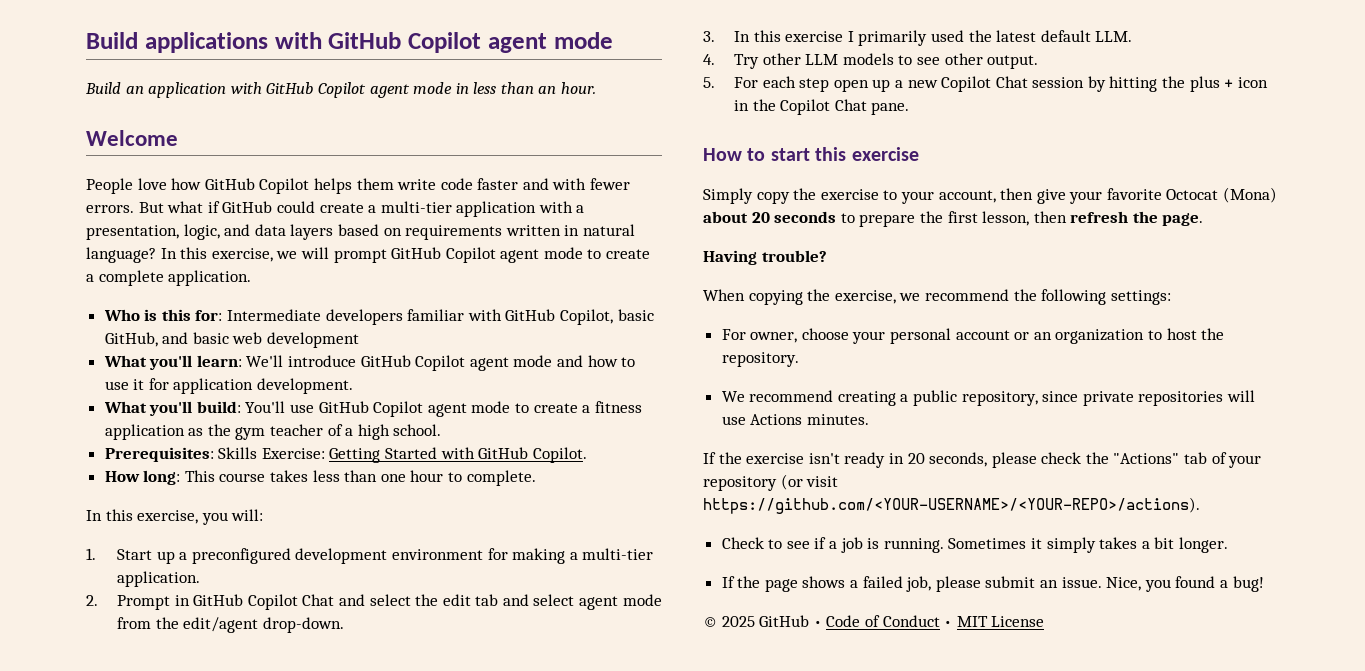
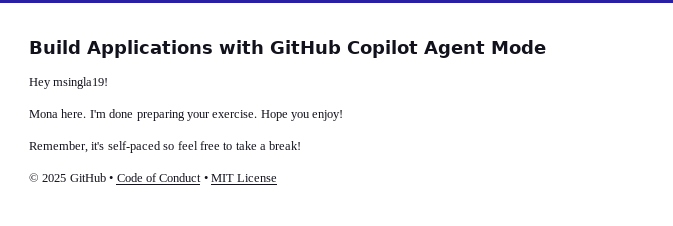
- Build applications with GitHub Copilot agent mode
- Build an application with GitHub Copilot agent mode in less than an hour.
- Welcome
- People love how GitHub Copilot helps them write code faster and with fewer errors. But what if GitHub could create a multi-tier application with a presentation, logic, and data layers based on requirements written in natural language? In this exercise, we will prompt GitHub Copilot agent mode to create a complete application.
- Who is this for: Intermediate developers familiar with GitHub Copilot, basic GitHub, and basic web development
- What you'll learn: We'll introduce GitHub Copilot agent mode and how to use it for application development.
- What you'll build: You'll use GitHub Copilot agent mode to create a fitness application as the gym teacher of a high school.
- Prerequisites: Skills Exercise: Getting Started with GitHub Copilot.
- How long: This course takes less than one hour to complete.
- In this exercise, you will:
- 1. Start up a preconfigured development environment for making a multi-tier application.
- 2. Prompt in GitHub Copilot Chat and select the edit tab and select agent mode from the edit/agent drop-down.
- 3. In this exercise I primarily used the latest default LLM.
- 4. Try other LLM models to see other output.
- 5. For each step open up a new Copilot Chat session by hitting the plus + icon in the Copilot Chat pane.
- How to start this exercise
- Simply copy the exercise to your account, then give your favorite Octocat (Mona) about 20 seconds to prepare the first lesson, then refresh the page.
- Having trouble?
- When copying the exercise, we recommend the following settings:
- For owner, choose your personal account or an organization to host the repository.
- We recommend creating a public repository, since private repositories will use Actions minutes.
- If the exercise isn't ready in 20 seconds, please check the "Actions" tab of your repository (or visit https://github.com/<YOUR-USERNAME>/<YOUR-REPO>/actions).
- Check to see if a job is running. Sometimes it simply takes a bit longer.
- If the page shows a failed job, please submit an issue. Nice, you found a bug!
+ Build Applications with GitHub Copilot Agent Mode
+ Hey msingla19!
+ Mona here. I'm done preparing your exercise. Hope you enjoy!
+ Remember, it's self-paced so feel free to take a break!

